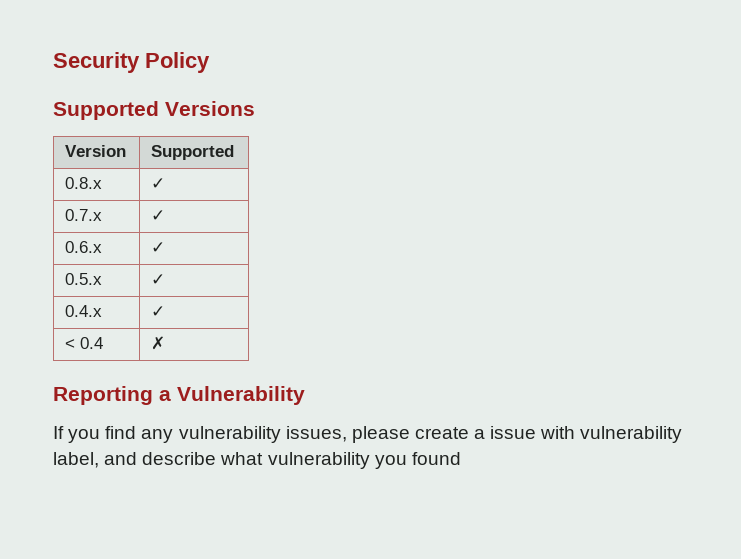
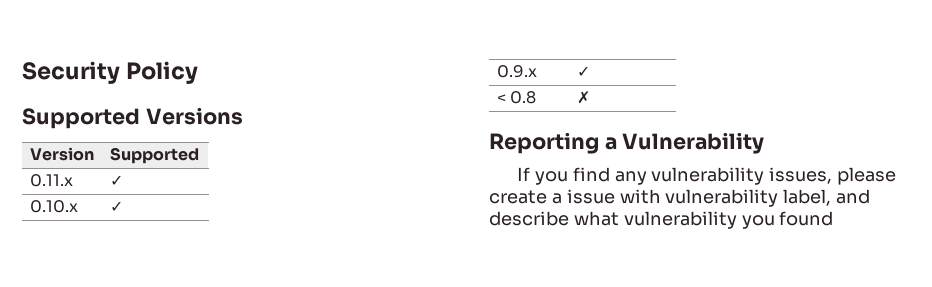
- 0.8.x | ✓
- 0.7.x | ✓
- 0.6.x | ✓
- 0.5.x | ✓
- 0.4.x | ✓
+ 0.11.x | ✓
+ 0.10.x | ✓
+ 0.9.x | ✓
- < 0.4 | ✗
+ < 0.8 | ✗

